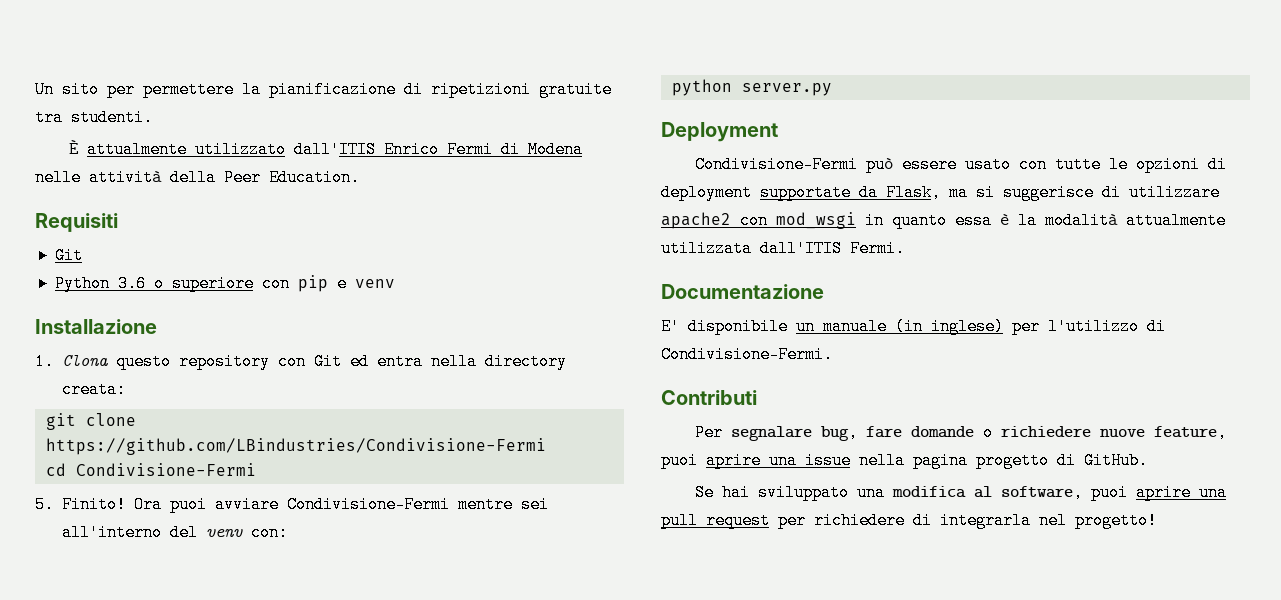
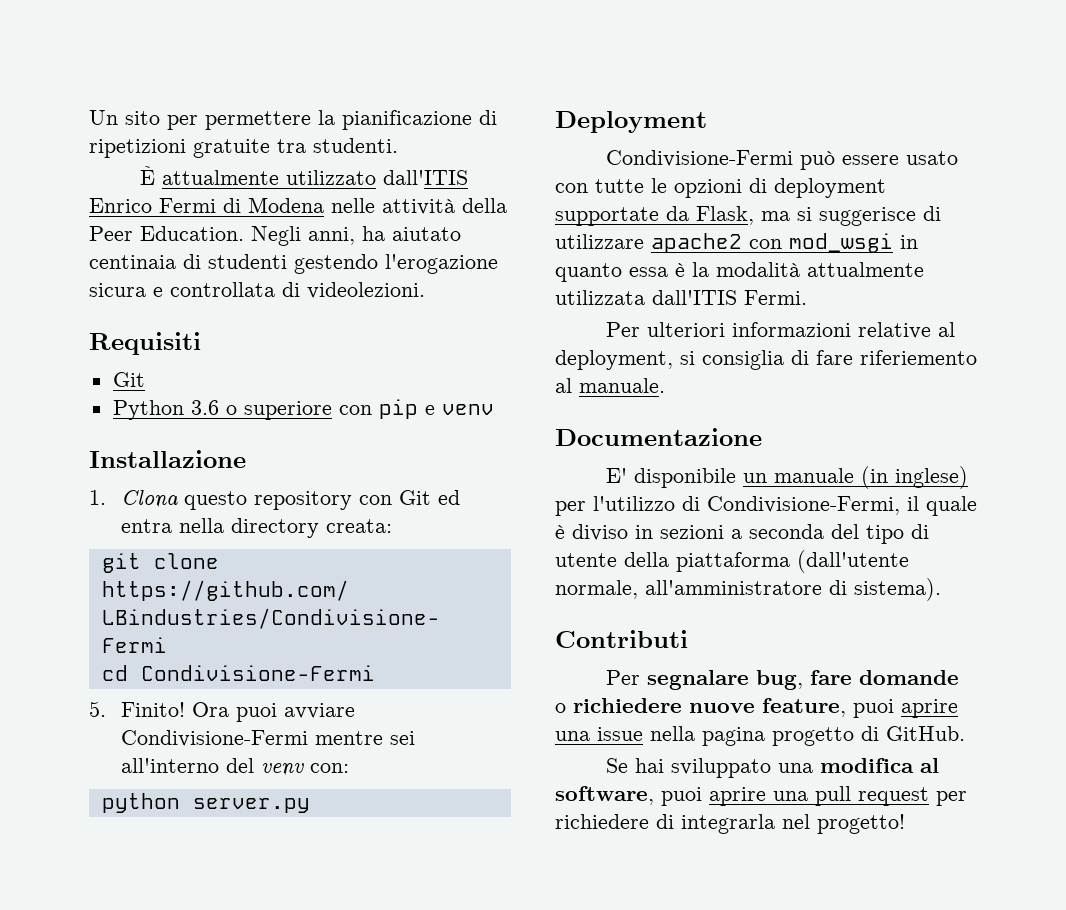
+ Negli anni, ha aiutato centinaia di studenti gestendo l'erogazione sicura e controllata di videolezioni.
+ Per ulteriori informazioni relative al deployment, si consiglia di fare riferiemento al manuale.
- E' disponibile un manuale (in inglese) per l'utilizzo di Condivisione-Fermi.
+ E' disponibile un manuale (in inglese) per l'utilizzo di Condivisione-Fermi, il quale è diviso in sezioni a seconda del tipo di utente della piattaforma (dall'utente normale, all'amministratore di sistema).

